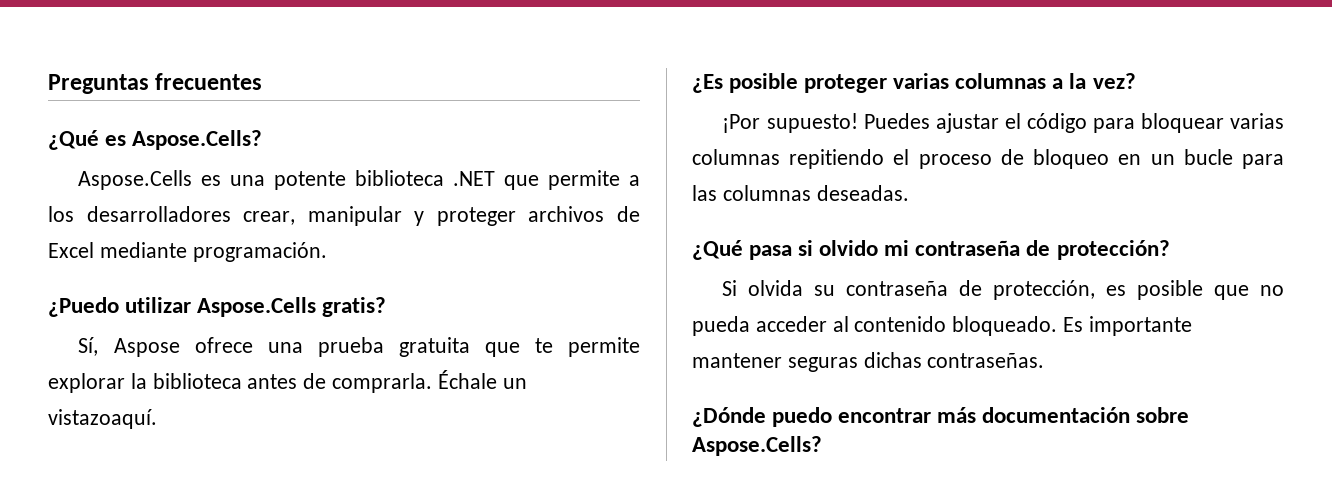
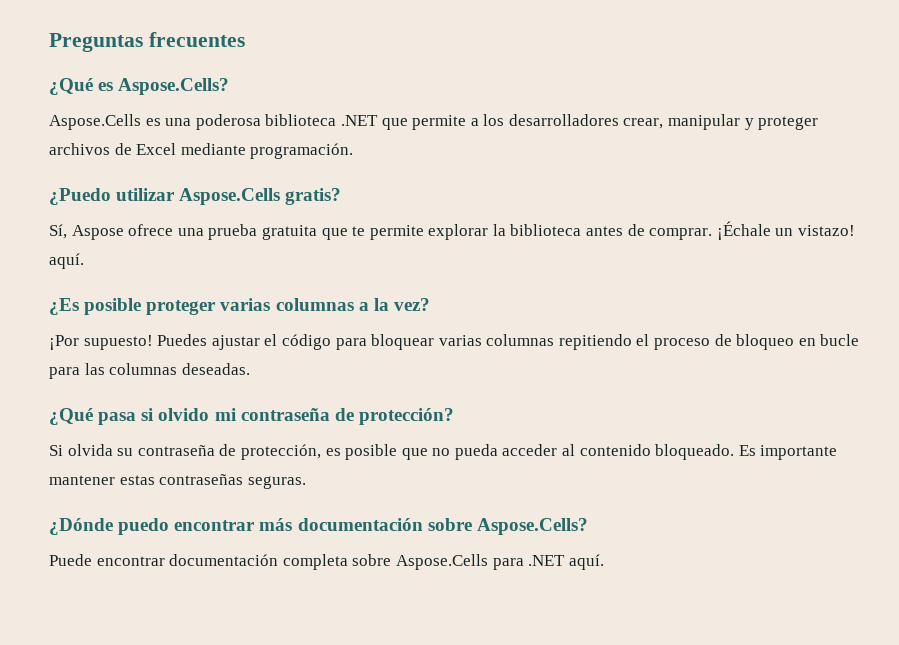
- Aspose.Cells es una potente biblioteca .NET que permite a los desarrolladores crear, manipular y proteger archivos de Excel mediante programación.
+ Aspose.Cells es una poderosa biblioteca .NET que permite a los desarrolladores crear, manipular y proteger archivos de Excel mediante programación.
- Sí, Aspose ofrece una prueba gratuita que te permite explorar la biblioteca antes de comprarla. Échale un vistazoaquí.
+ Sí, Aspose ofrece una prueba gratuita que te permite explorar la biblioteca antes de comprar. ¡Échale un vistazo! aquí.
- Puedes ajustar el código para bloquear varias columnas repitiendo el proceso de bloqueo en un bucle para las columnas deseadas.
+ Puedes ajustar el código para bloquear varias columnas repitiendo el proceso de bloqueo en bucle para las columnas deseadas.
- Es importante mantener seguras dichas contraseñas.
+ Es importante mantener estas contraseñas seguras.
+ Puede encontrar documentación completa sobre Aspose.Cells para .NET aquí.

